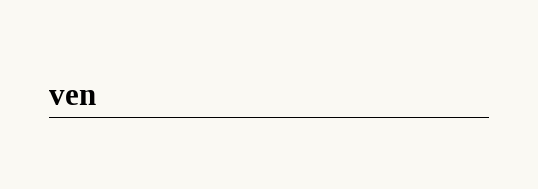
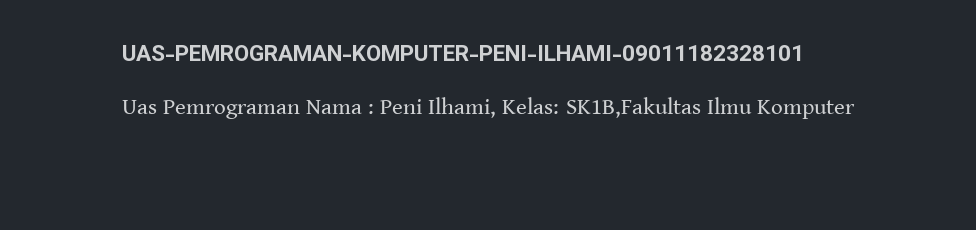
- ven
+ UAS-PEMROGRAMAN-KOMPUTER-PENI-ILHAMI-09011182328101
+ Uas Pemrograman Nama : Peni Ilhami, Kelas: SK1B,Fakultas Ilmu Komputer

